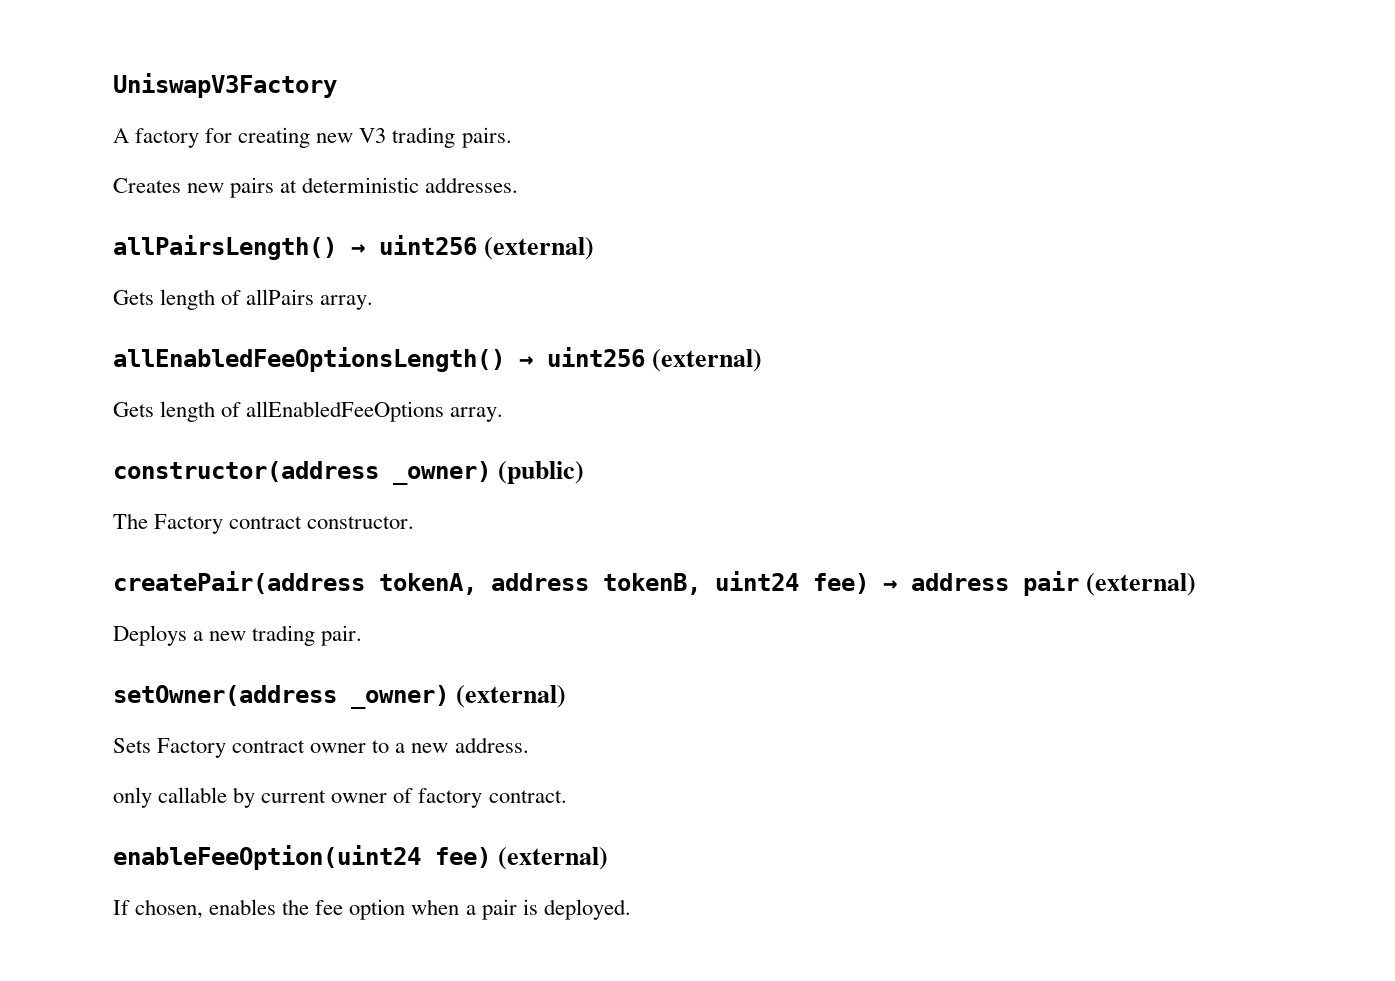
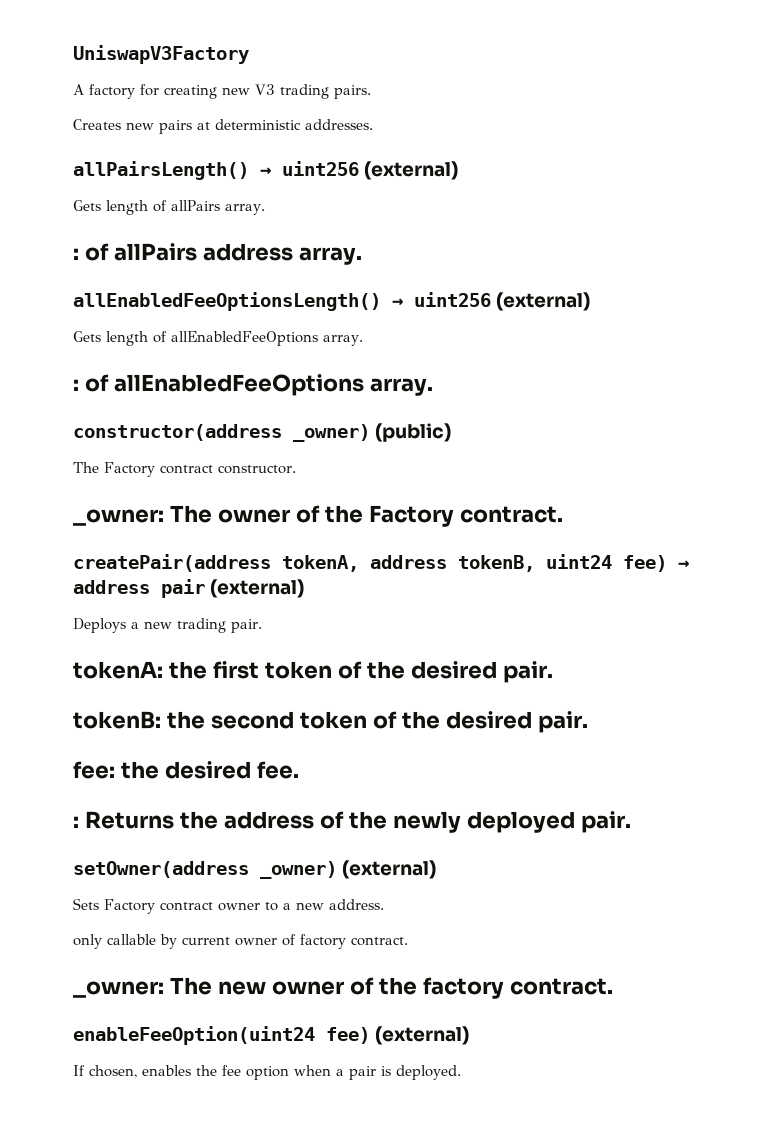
+ : of allPairs address array.
+ : of allEnabledFeeOptions array.
+ _owner: The owner of the Factory contract.
+ tokenA: the first token of the desired pair.
+ tokenB: the second token of the desired pair.
+ fee: the desired fee.
+ : Returns the address of the newly deployed pair.
+ _owner: The new owner of the factory contract.

